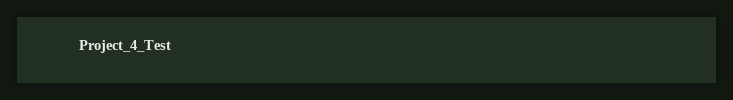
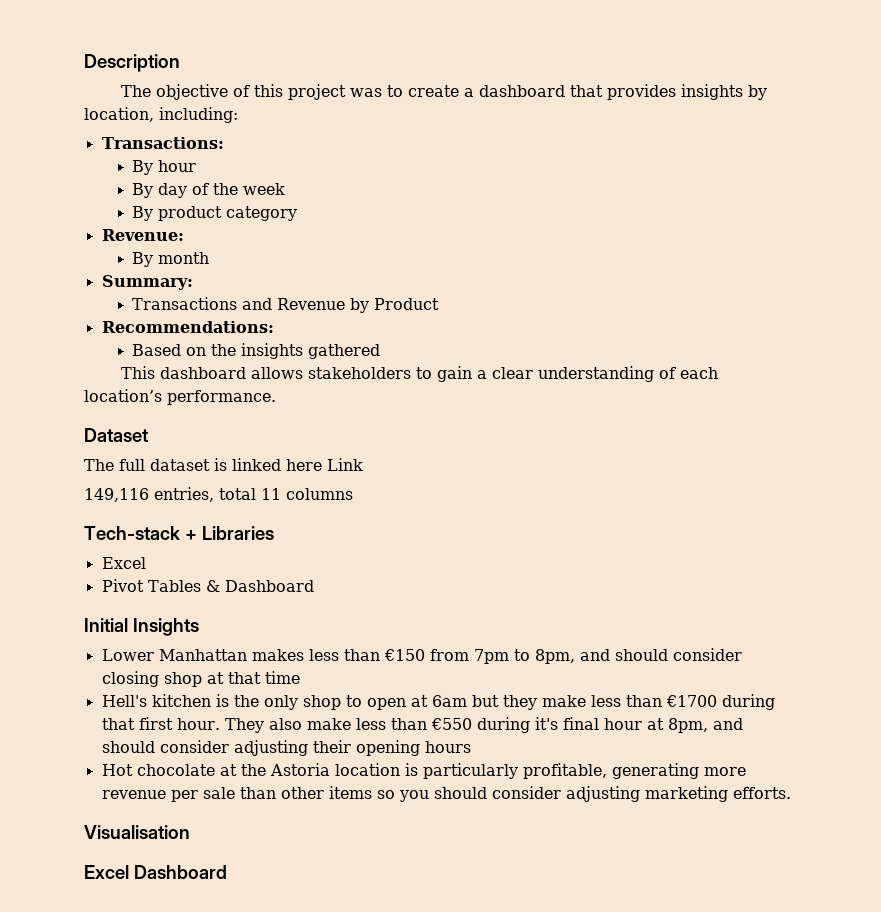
- Project_4_Test
+ Description
+ The objective of this project was to create a dashboard that provides insights by location, including:
+ Transactions:
+ By hour
+ By day of the week
+ By product category
+ Revenue:
+ By month
+ Summary:
+ Transactions and Revenue by Product
+ Recommendations:
+ Based on the insights gathered
+ This dashboard allows stakeholders to gain a clear understanding of each location’s performance.
+ Dataset
+ The full dataset is linked here Link
+ 149,116 entries, total 11 columns
+ Tech-stack + Libraries
+ Excel
+ Pivot Tables & Dashboard
+ Initial Insights
+ Lower Manhattan makes less than €150 from 7pm to 8pm, and should consider closing shop at that time
+ Hell's kitchen is the only shop to open at 6am but they make less than €1700 during that first hour. They also make less than €550 during it's final hour at 8pm, and should consider adjusting their opening hours
+ Hot chocolate at the Astoria location is particularly profitable, generating more revenue per sale than other items so you should consider adjusting marketing efforts.
+ Visualisation
+ Excel Dashboard

